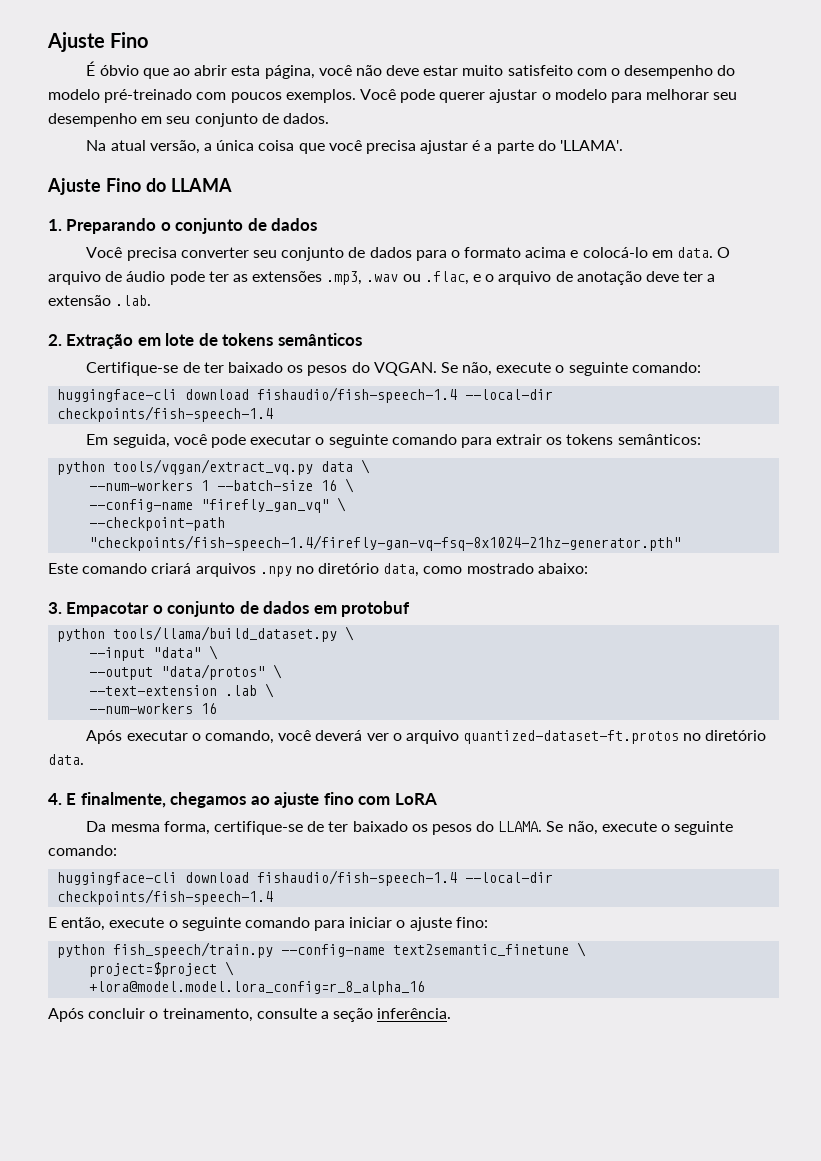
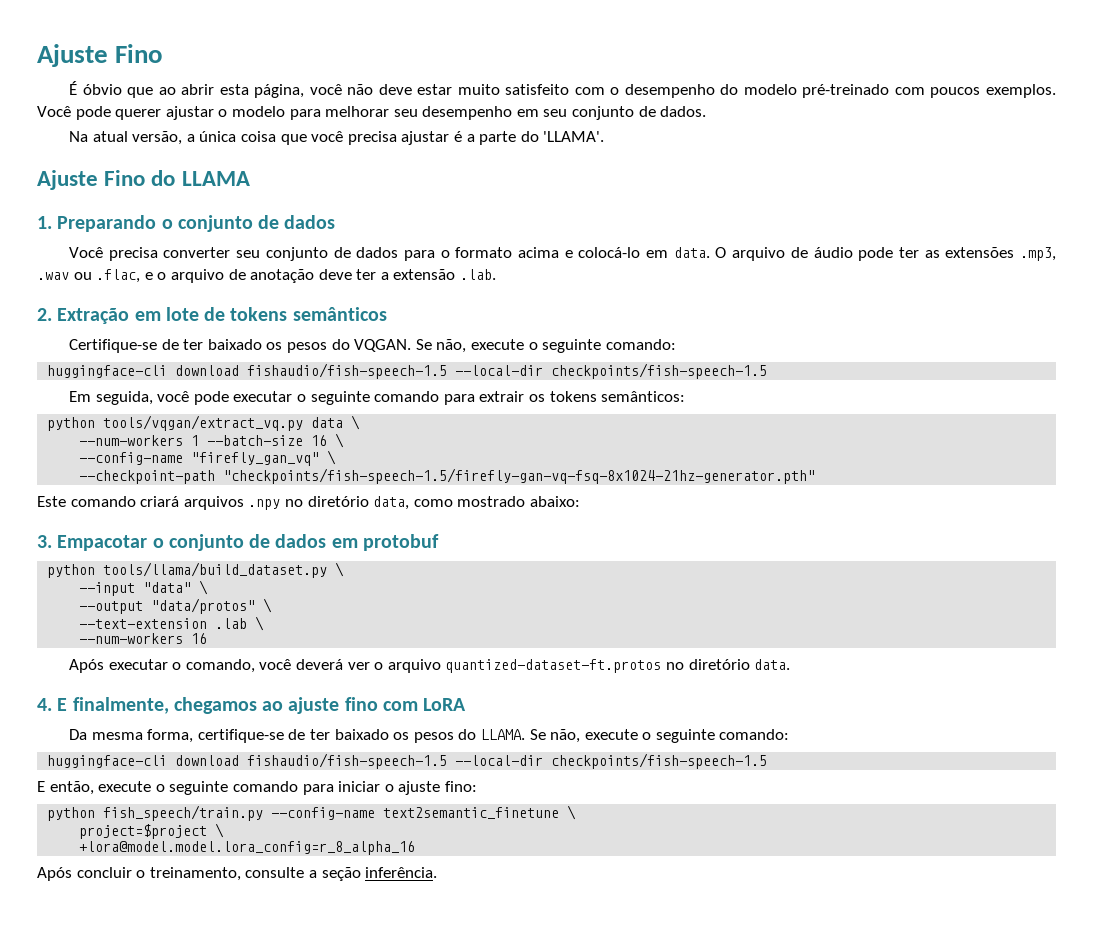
  Certifique-se de ter baixado os pesos do VQGAN. Se não, execute o seguinte comando:
- huggingface-cli download fishaudio/fish-speech-1.4 --local-dir checkpoints/fish-speech-1.4
+ huggingface-cli download fishaudio/fish-speech-1.5 --local-dir checkpoints/fish-speech-1.5
- --checkpoint-path "checkpoints/fish-speech-1.4/firefly-gan-vq-fsq-8x1024-21hz-generator.pth"
+ --checkpoint-path "checkpoints/fish-speech-1.5/firefly-gan-vq-fsq-8x1024-21hz-generator.pth"
  Da mesma forma, certifique-se de ter baixado os pesos do LLAMA. Se não, execute o seguinte comando:
- huggingface-cli download fishaudio/fish-speech-1.4 --local-dir checkpoints/fish-speech-1.4
+ huggingface-cli download fishaudio/fish-speech-1.5 --local-dir checkpoints/fish-speech-1.5

